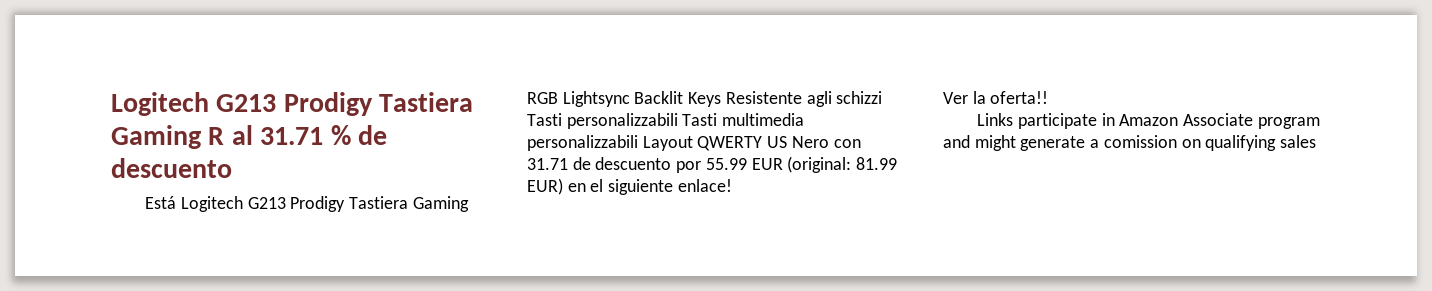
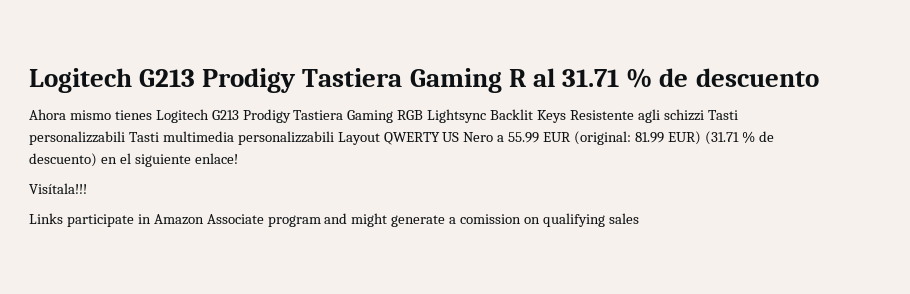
- Está Logitech G213 Prodigy Tastiera Gaming RGB Lightsync Backlit Keys Resistente agli schizzi Tasti personalizzabili Tasti multimedia personalizzabili Layout QWERTY US Nero con 31.71 de descuento por 55.99 EUR (original: 81.99 EUR) en el siguiente enlace!
+ Ahora mismo tienes Logitech G213 Prodigy Tastiera Gaming RGB Lightsync Backlit Keys Resistente agli schizzi Tasti personalizzabili Tasti multimedia personalizzabili Layout QWERTY US Nero a 55.99 EUR (original: 81.99 EUR) (31.71 % de descuento) en el siguiente enlace!
- Ver la oferta!!
+ Visítala!!!

